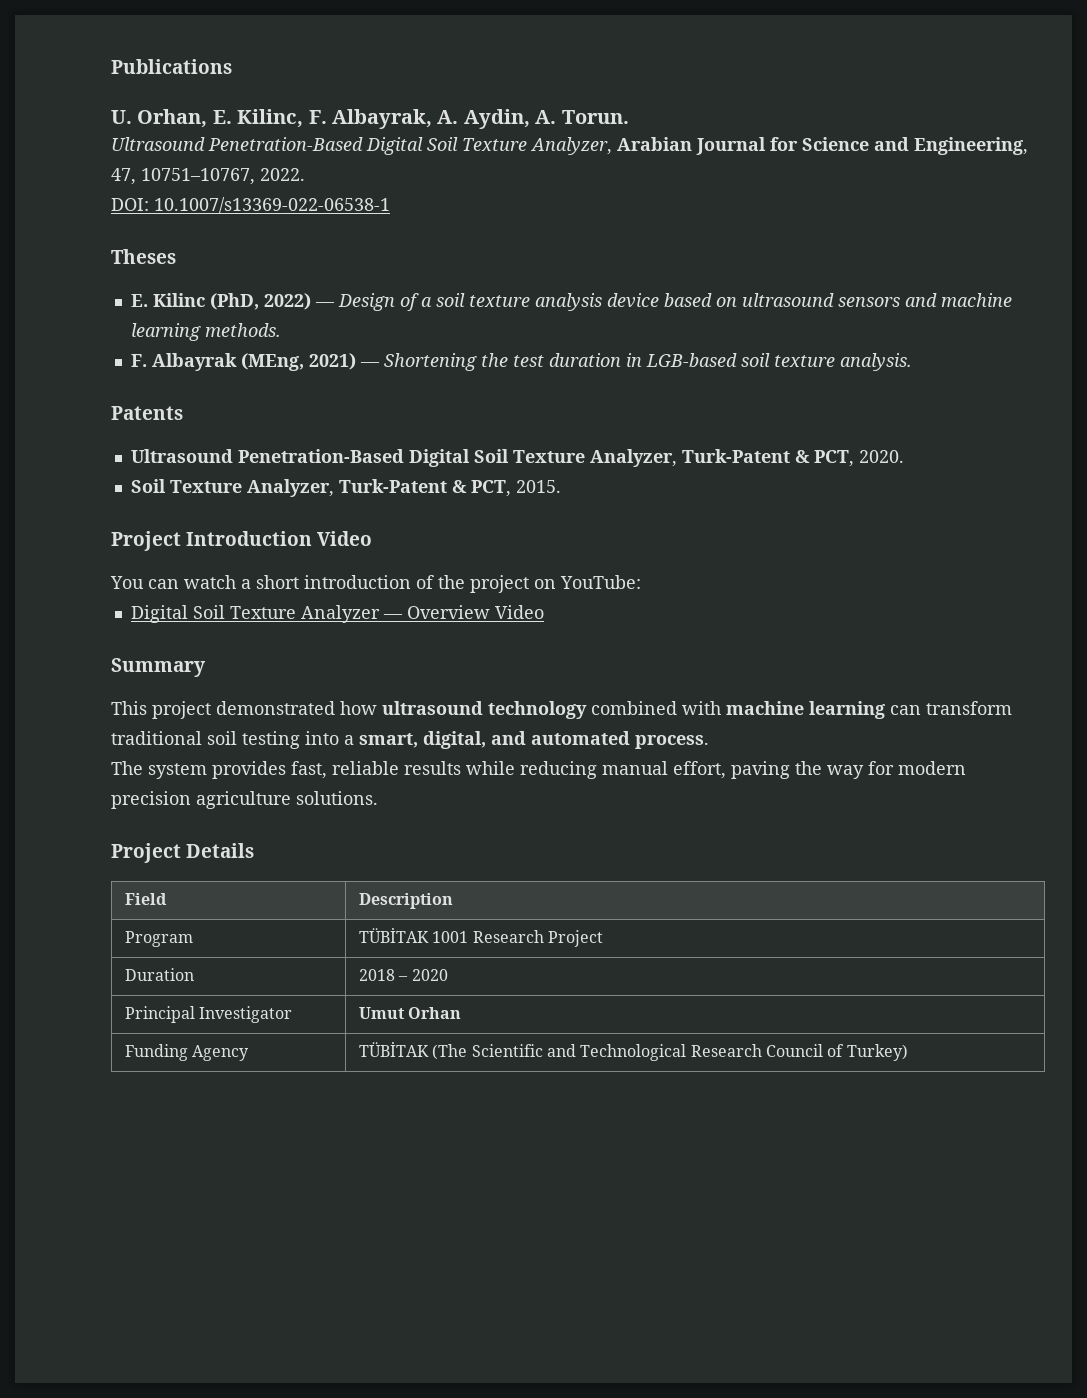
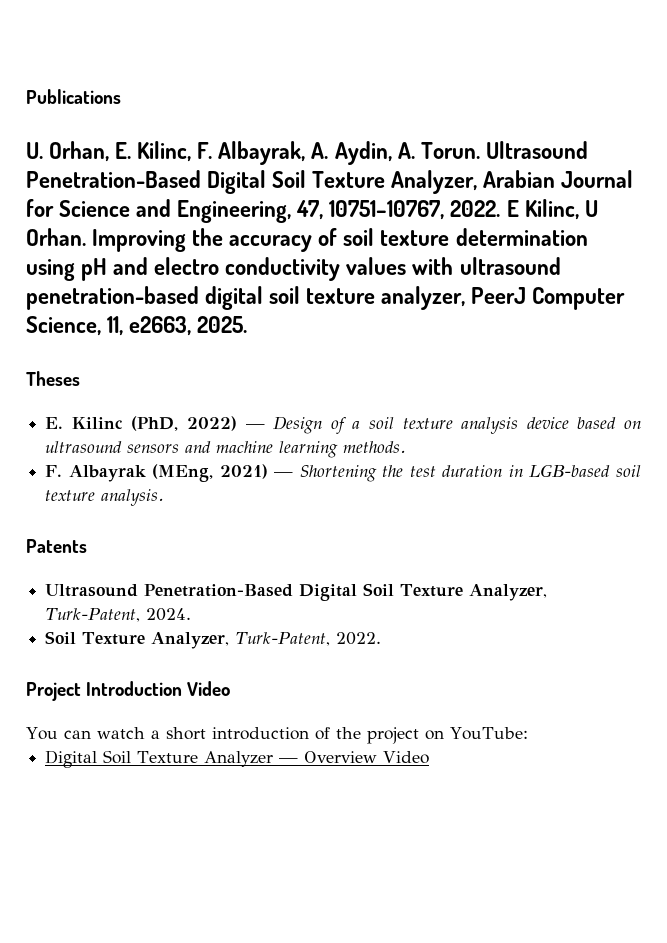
- U. Orhan, E. Kilinc, F. Albayrak, A. Aydin, A. Torun.
- Ultrasound Penetration-Based Digital Soil Texture Analyzer, Arabian Journal for Science and Engineering, 47, 10751–10767, 2022.
- DOI: 10.1007/s13369-022-06538-1
+ U. Orhan, E. Kilinc, F. Albayrak, A. Aydin, A. Torun. Ultrasound Penetration-Based Digital Soil Texture Analyzer, Arabian Journal for Science and Engineering, 47, 10751–10767, 2022. E Kilinc, U Orhan. Improving the accuracy of soil texture determination using pH and electro conductivity values with ultrasound penetration-based digital soil texture analyzer, PeerJ Computer Science, 11, e2663, 2025.
- Ultrasound Penetration-Based Digital Soil Texture Analyzer, Turk-Patent & PCT, 2020.
- Soil Texture Analyzer, Turk-Patent & PCT, 2015.
+ Ultrasound Penetration-Based Digital Soil Texture Analyzer, Turk-Patent, 2024.
+ Soil Texture Analyzer, Turk-Patent, 2022.
- Summary
- This project demonstrated how ultrasound technology combined with machine learning can transform traditional soil testing into a smart, digital, and automated process.
- The system provides fast, reliable results while reducing manual effort, paving the way for modern precision agriculture solutions.
- Project Details
- Field | Description
- Program | TÜBİTAK 1001 Research Project
- Duration | 2018 – 2020
- Principal Investigator | Umut Orhan
- Funding Agency | TÜBİTAK (The Scientific and Technological Research Council of Turkey)

